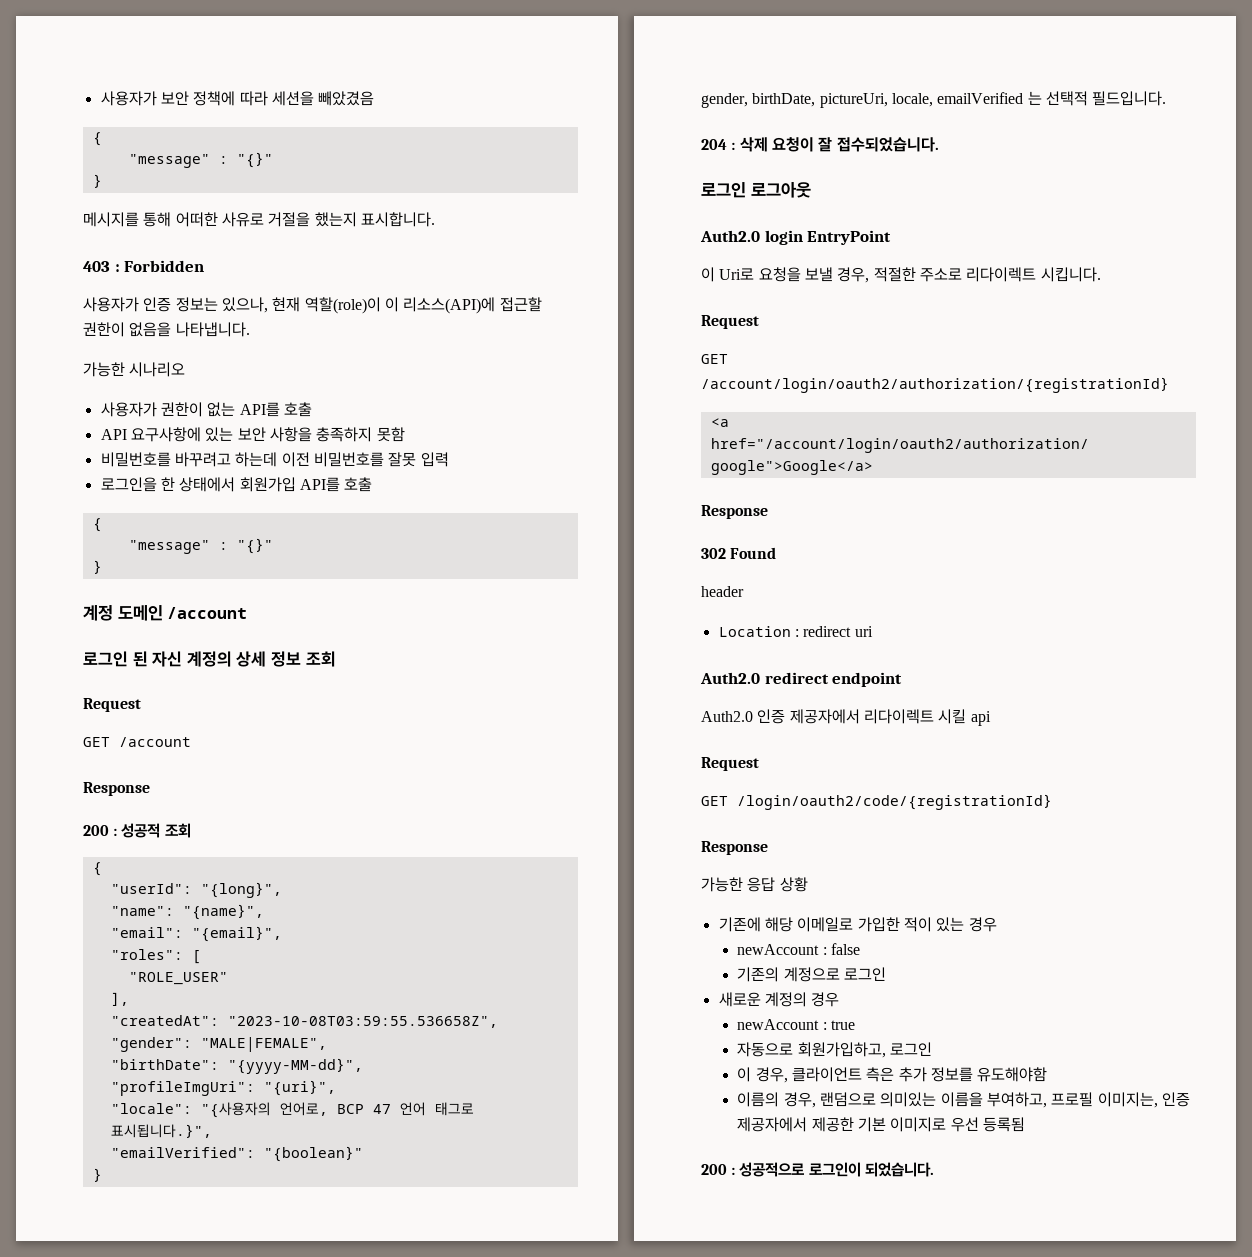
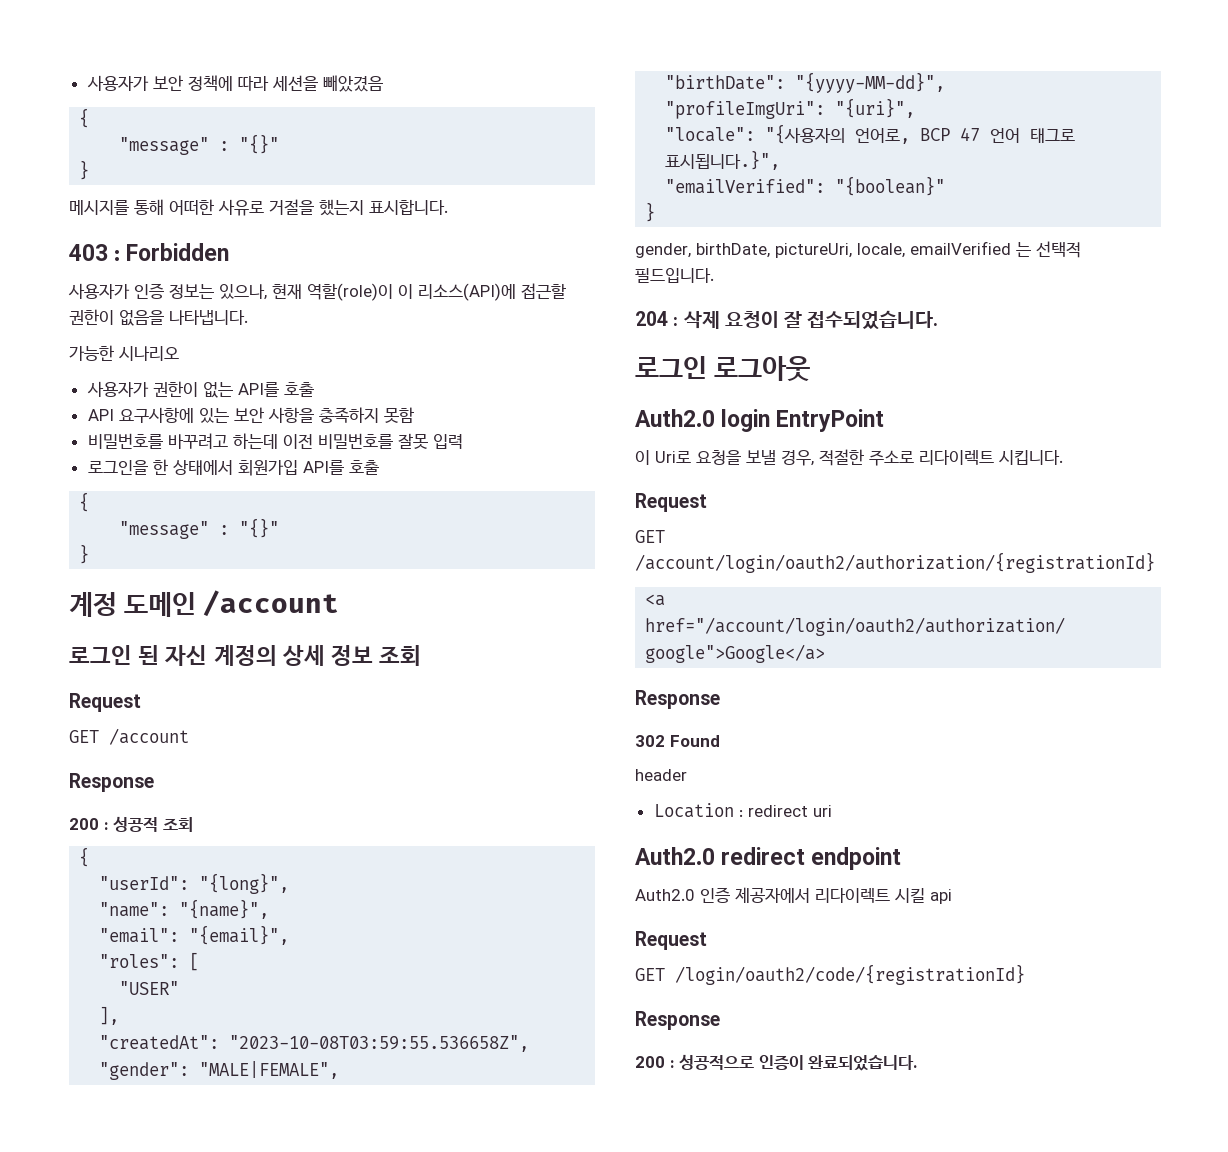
- "ROLE_USER"
+ "USER"
- 가능한 응답 상황
- 기존에 해당 이메일로 가입한 적이 있는 경우
- newAccount : false
- 기존의 계정으로 로그인
- 새로운 계정의 경우
- newAccount : true
- 자동으로 회원가입하고, 로그인
- 이 경우, 클라이언트 측은 추가 정보를 유도해야함
- 이름의 경우, 랜덤으로 의미있는 이름을 부여하고, 프로필 이미지는, 인증 제공자에서 제공한 기본 이미지로 우선 등록됨
- 200 : 성공적으로 로그인이 되었습니다.
+ 200 : 성공적으로 인증이 완료되었습니다.

